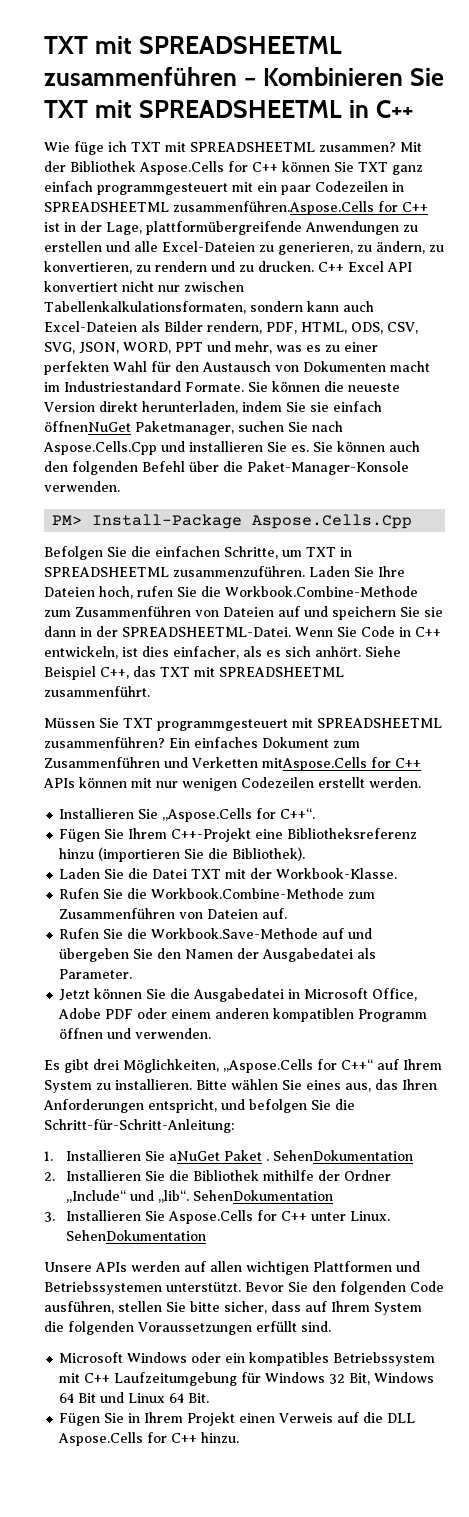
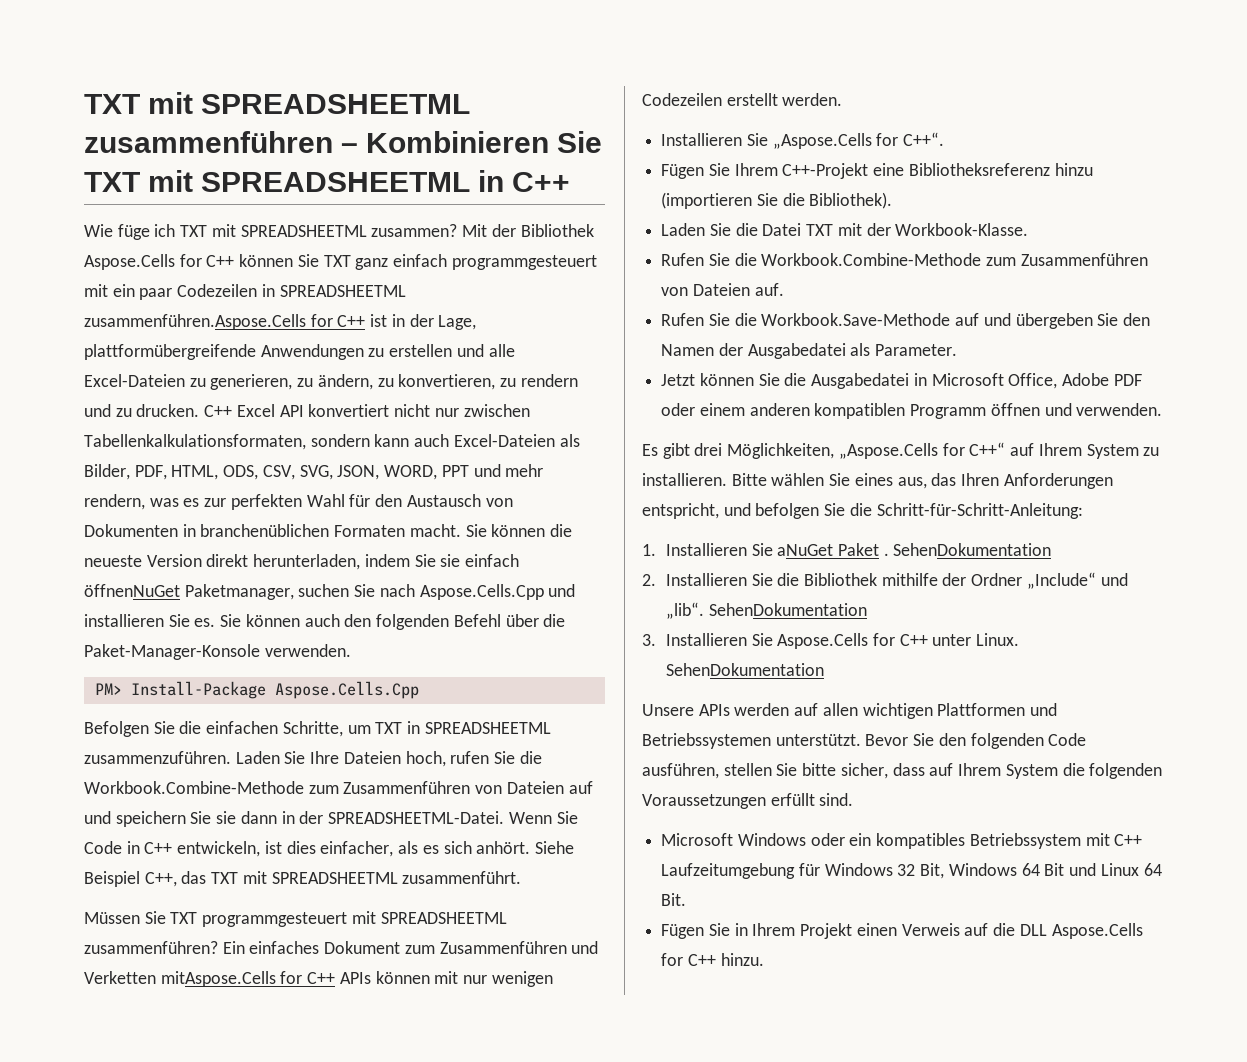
- C++ Excel API konvertiert nicht nur zwischen Tabellenkalkulationsformaten, sondern kann auch Excel-Dateien als Bilder rendern, PDF, HTML, ODS, CSV, SVG, JSON, WORD, PPT und mehr, was es zu einer perfekten Wahl für den Austausch von Dokumenten macht im Industriestandard Formate.
+ C++ Excel API konvertiert nicht nur zwischen Tabellenkalkulationsformaten, sondern kann auch Excel-Dateien als Bilder, PDF, HTML, ODS, CSV, SVG, JSON, WORD, PPT und mehr rendern, was es zur perfekten Wahl für den Austausch von Dokumenten in branchenüblichen Formaten macht.

